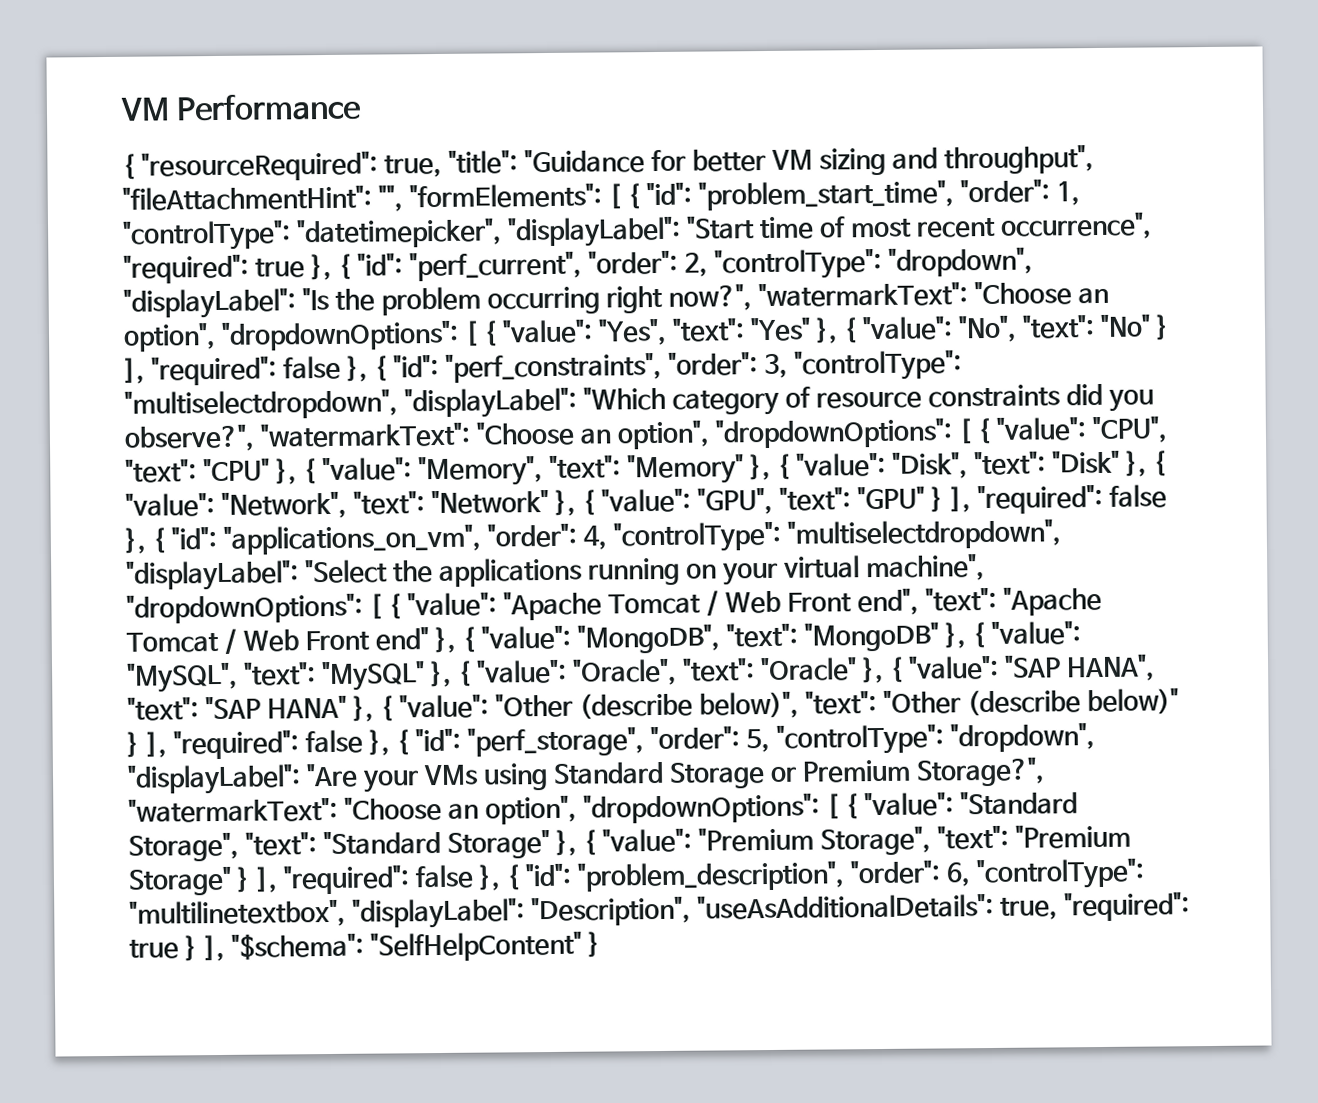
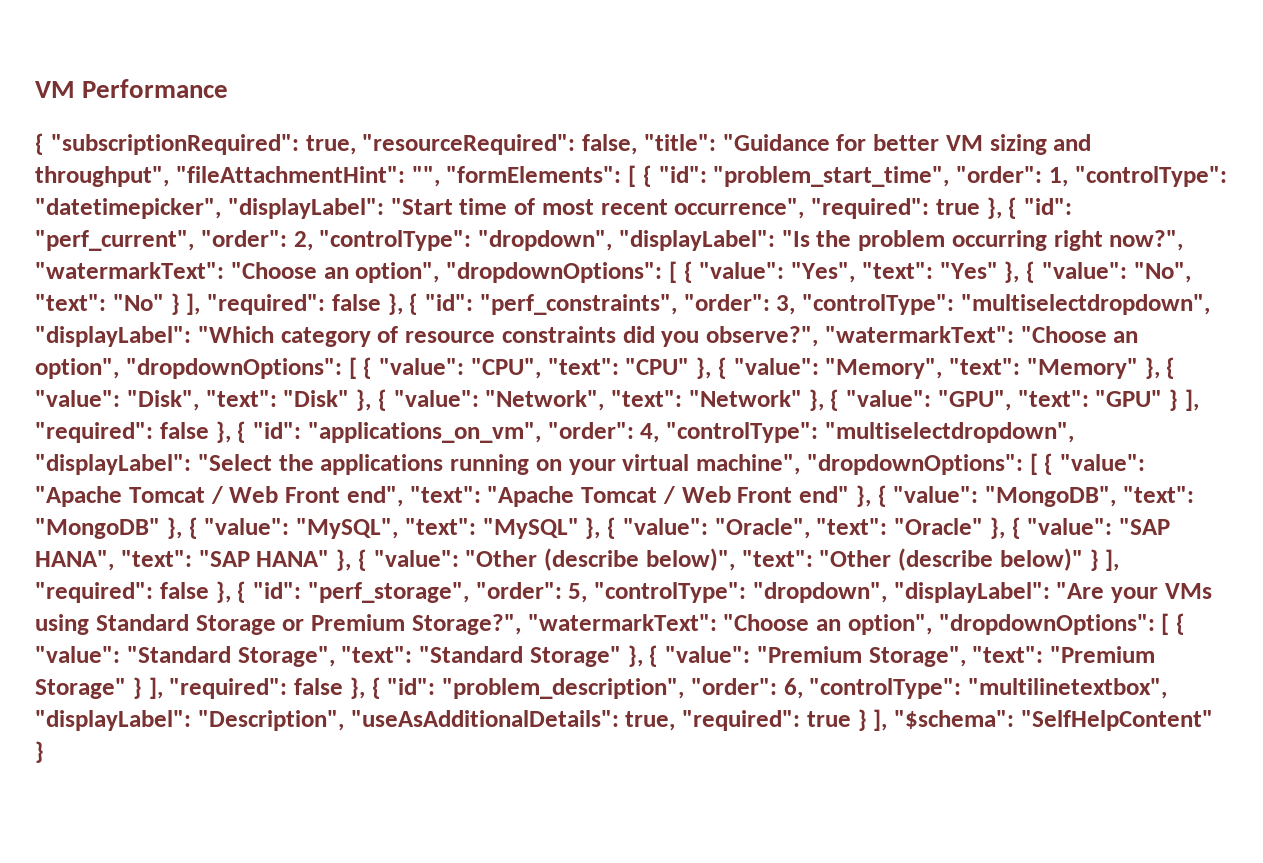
- { "resourceRequired": true, "title":
+ { "subscriptionRequired": true, "resourceRequired": false, "title":

